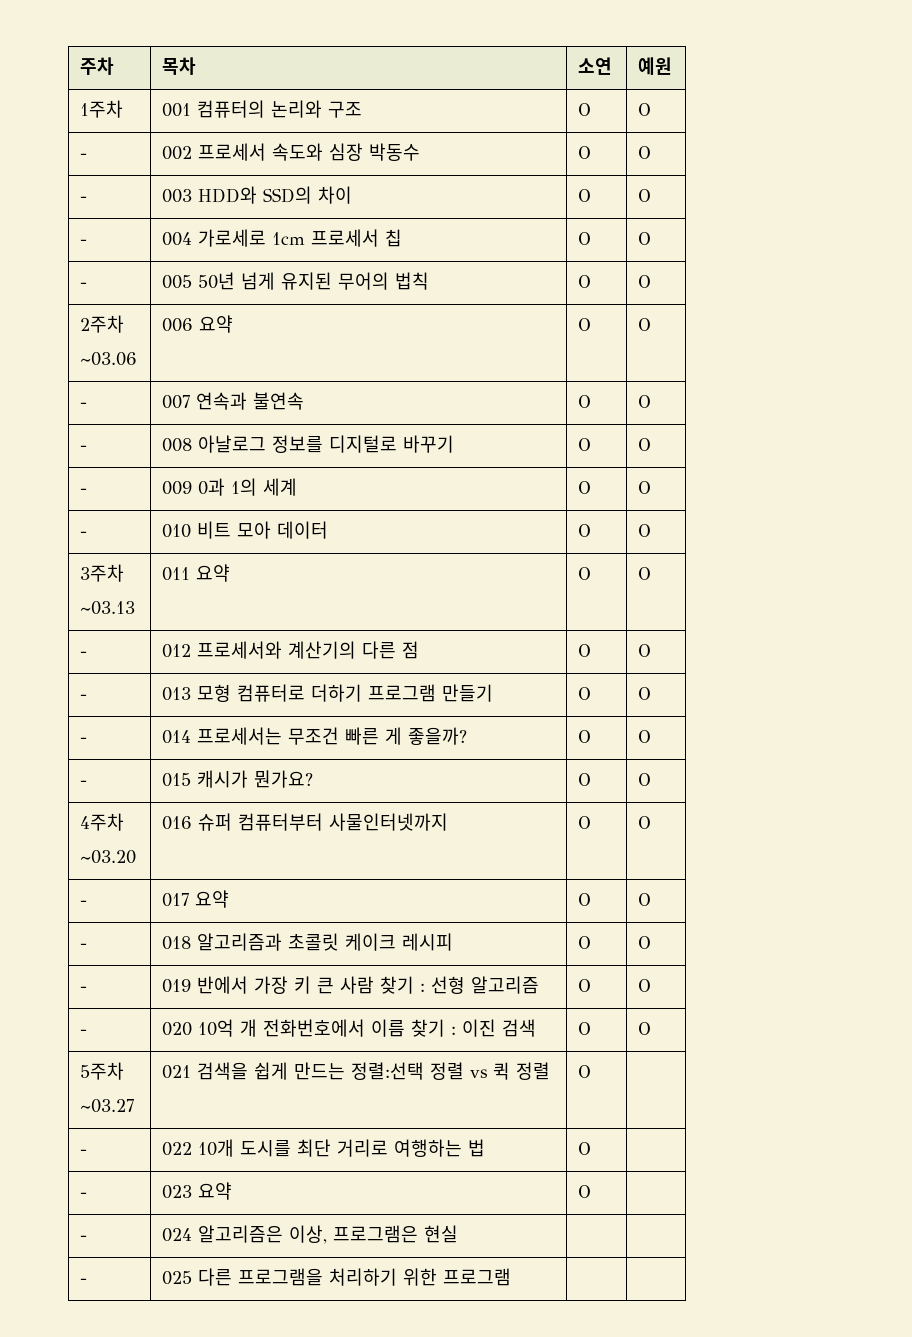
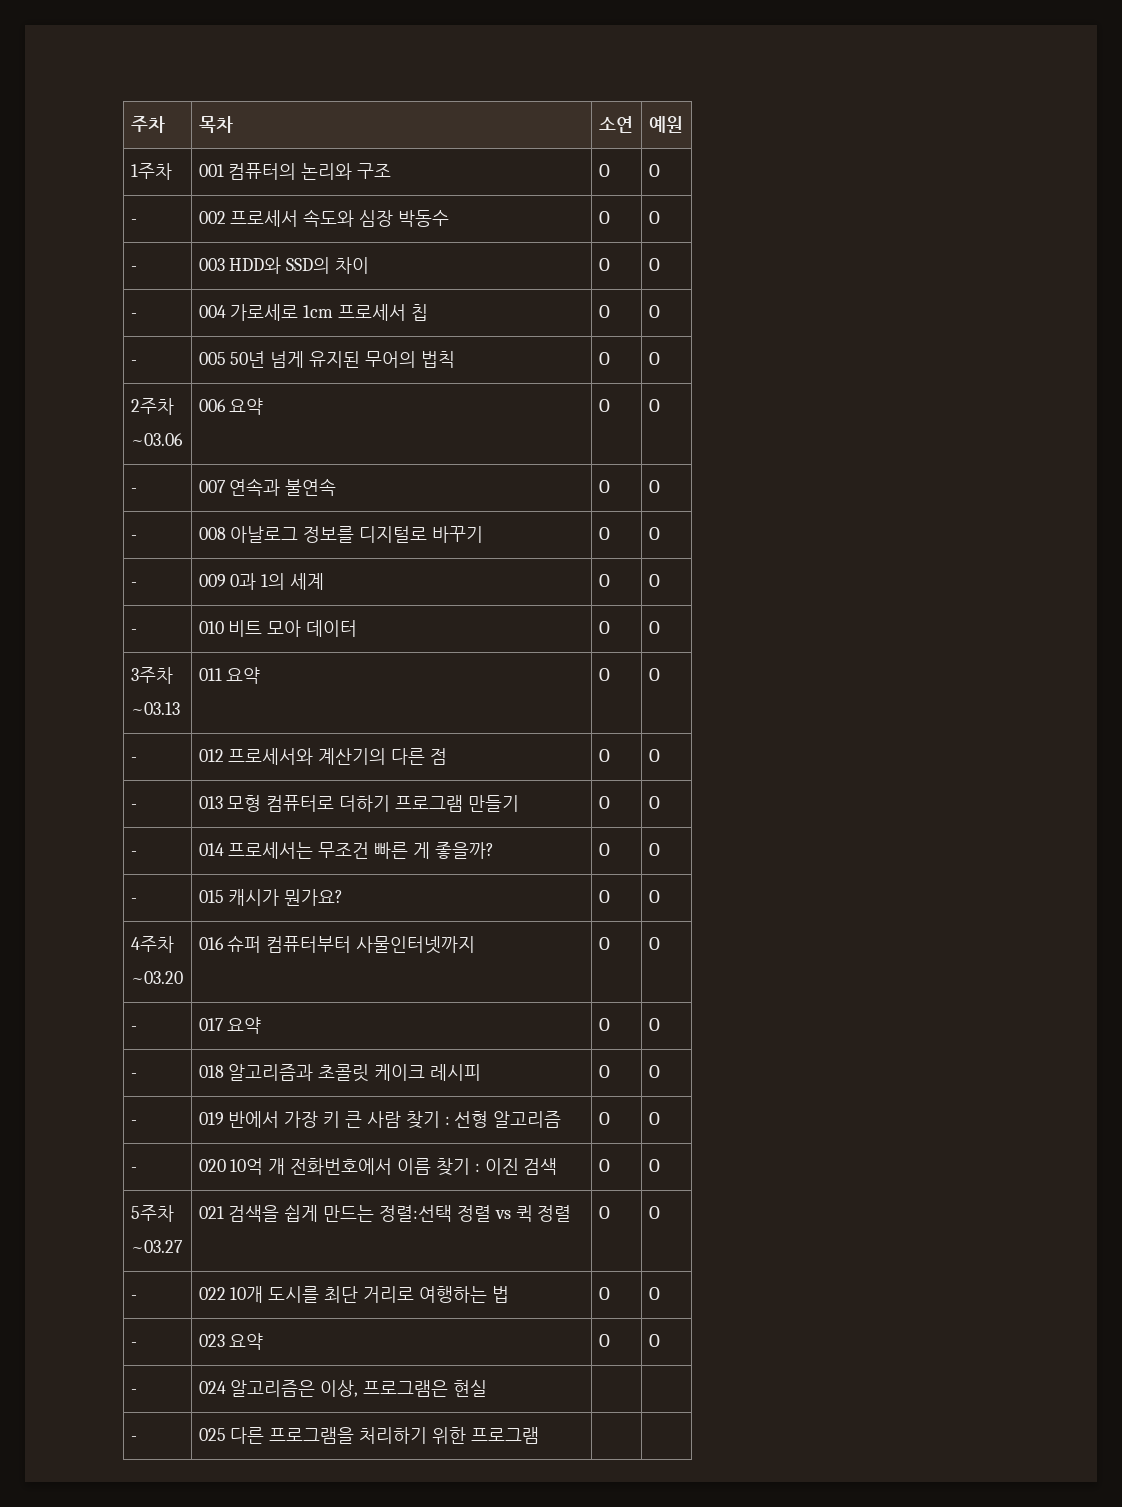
  5주차
- ~03.27 | 021 검색을 쉽게 만드는 정렬:선택 정렬 vs 퀵 정렬 | O |
+ ~03.27 | 021 검색을 쉽게 만드는 정렬:선택 정렬 vs 퀵 정렬 | O | O
- - | 022 10개 도시를 최단 거리로 여행하는 법 | O |
+ - | 022 10개 도시를 최단 거리로 여행하는 법 | O | O
- - | 023 요약 | O |
+ - | 023 요약 | O | O

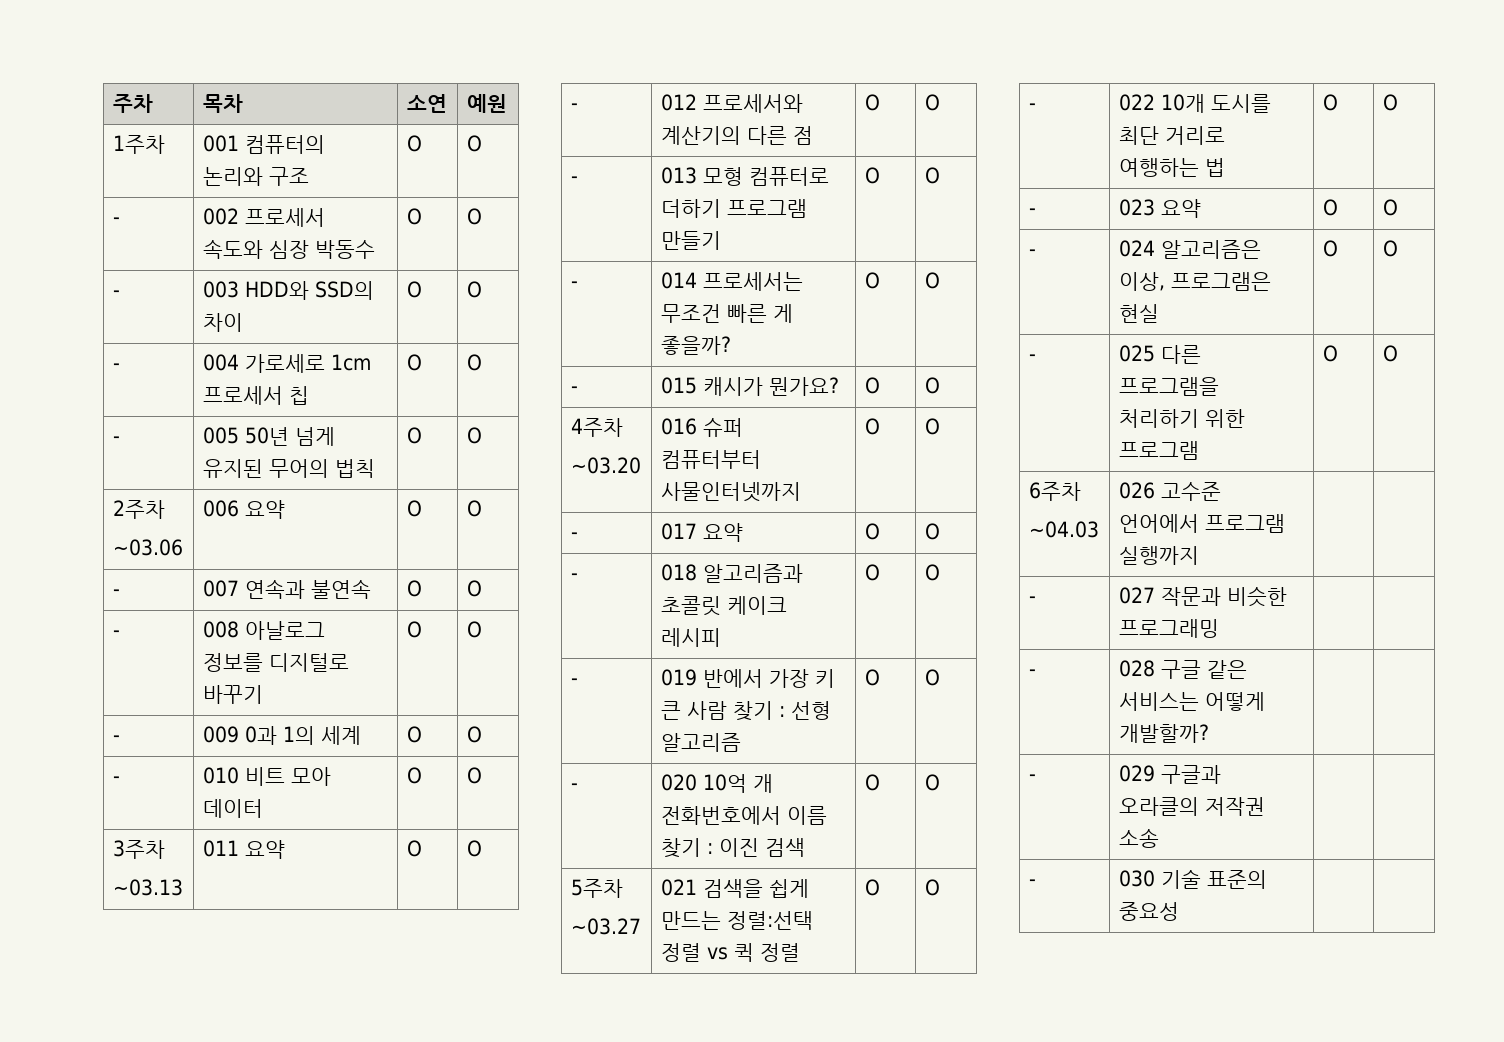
- - | 024 알고리즘은 이상, 프로그램은 현실 | |
+ - | 024 알고리즘은 이상, 프로그램은 현실 | O | O
- - | 025 다른 프로그램을 처리하기 위한 프로그램 | |
+ - | 025 다른 프로그램을 처리하기 위한 프로그램 | O | O
+ 6주차
+ ~04.03 | 026 고수준 언어에서 프로그램 실행까지 | |
+ - | 027 작문과 비슷한 프로그래밍 | |
+ - | 028 구글 같은 서비스는 어떻게 개발할까? | |
+ - | 029 구글과 오라클의 저작권 소송 | |
+ - | 030 기술 표준의 중요성 | |

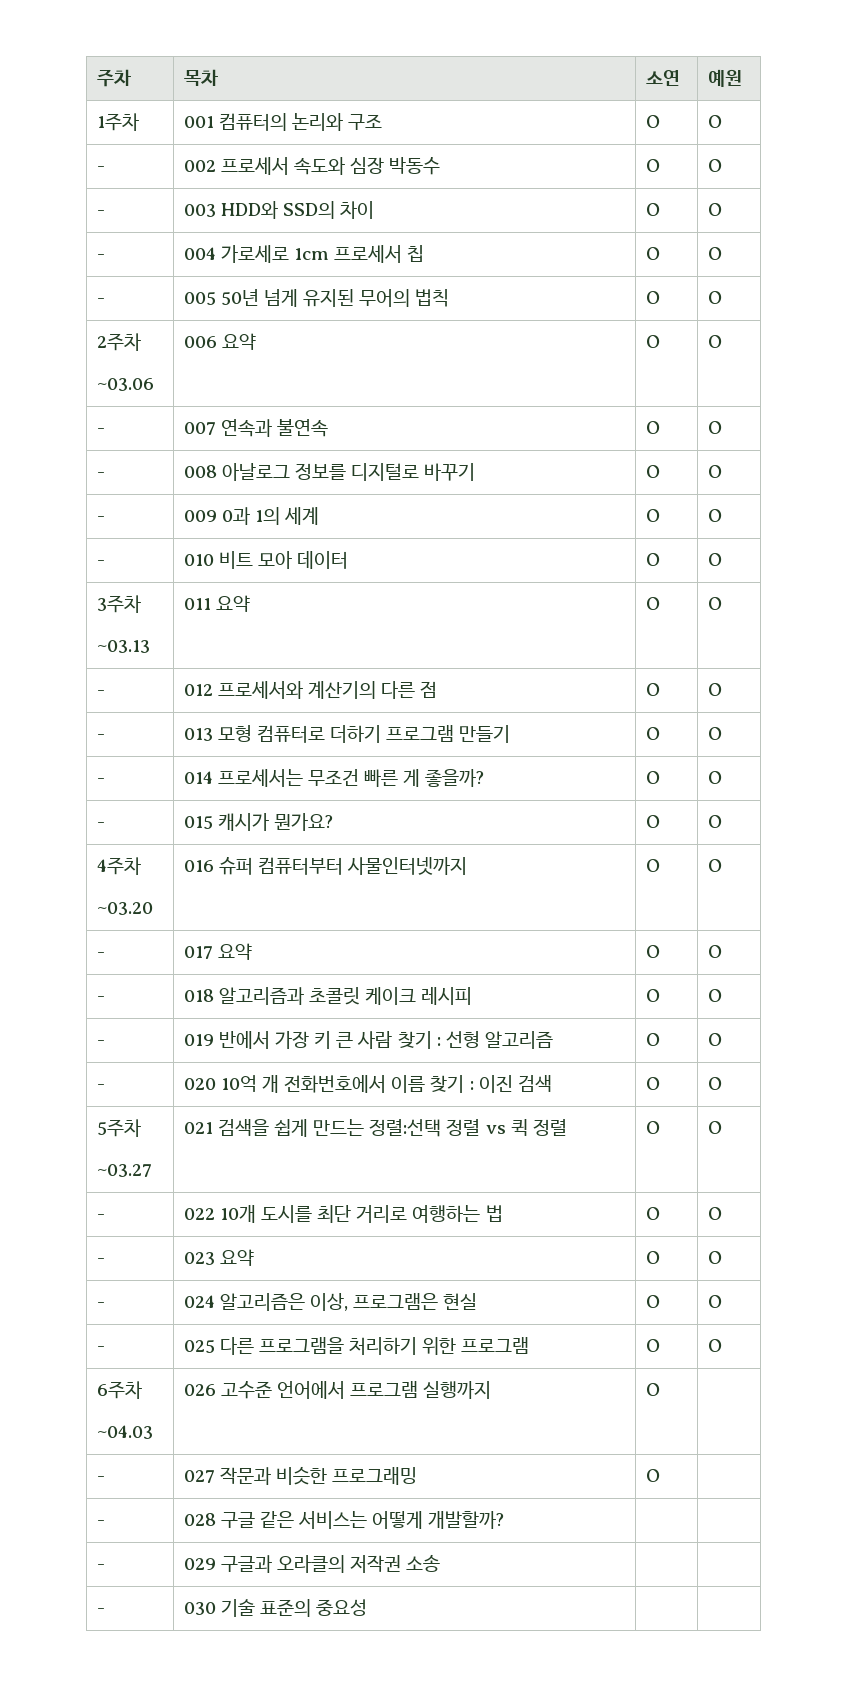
  6주차
- ~04.03 | 026 고수준 언어에서 프로그램 실행까지 | |
+ ~04.03 | 026 고수준 언어에서 프로그램 실행까지 | O |
- - | 027 작문과 비슷한 프로그래밍 | |
+ - | 027 작문과 비슷한 프로그래밍 | O |

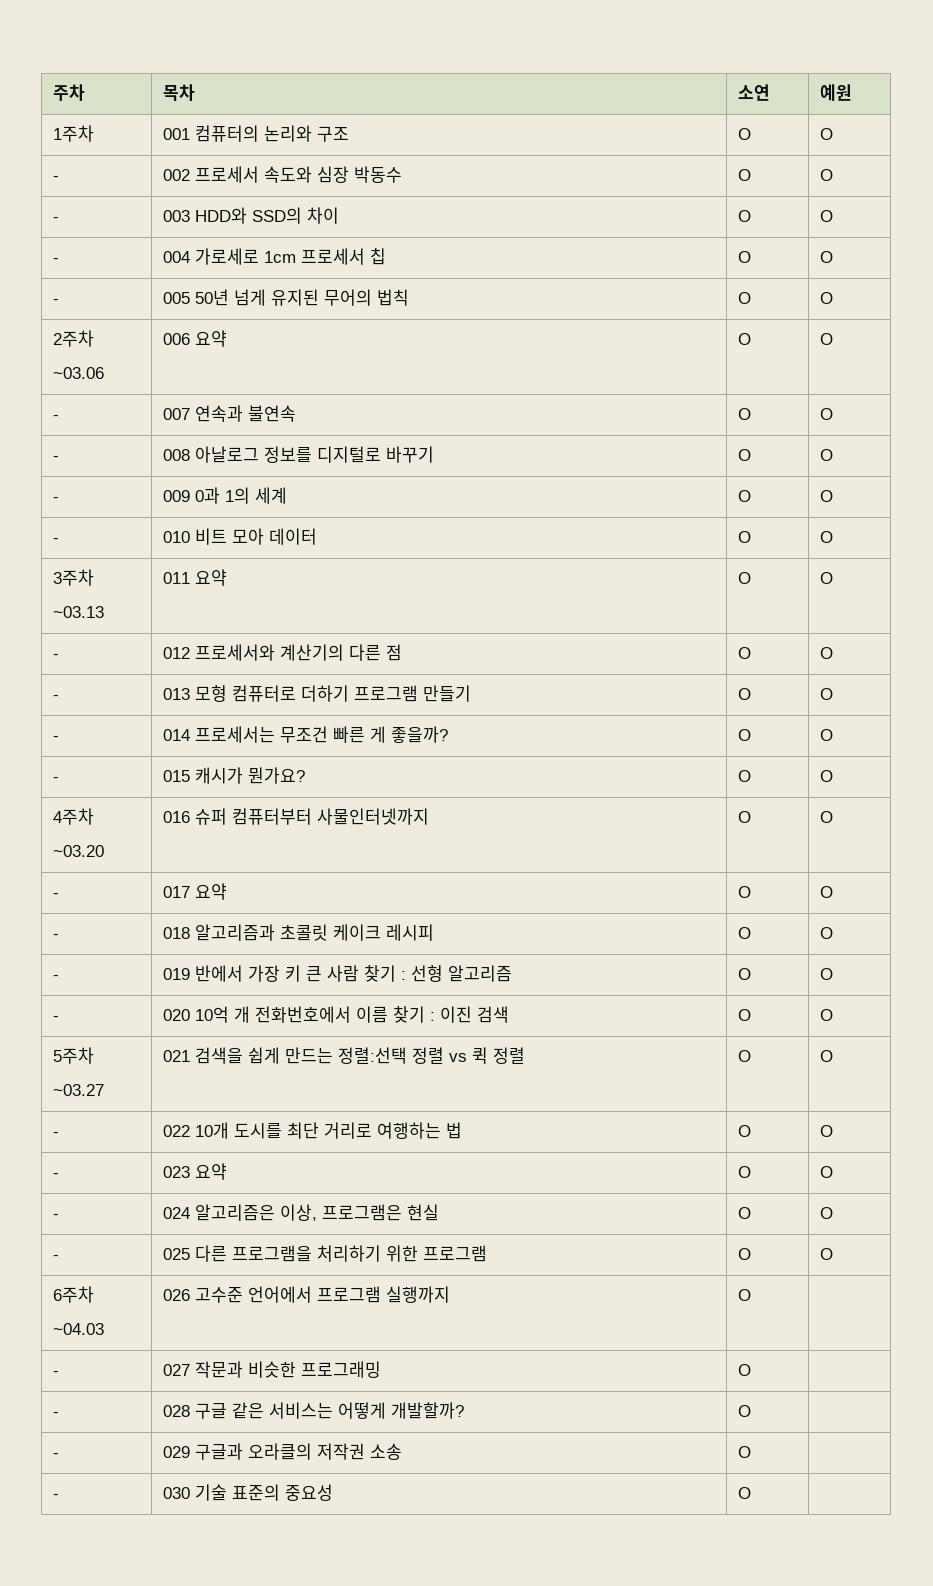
- - | 028 구글 같은 서비스는 어떻게 개발할까? | |
+ - | 028 구글 같은 서비스는 어떻게 개발할까? | O |
- - | 029 구글과 오라클의 저작권 소송 | |
+ - | 029 구글과 오라클의 저작권 소송 | O |
- - | 030 기술 표준의 중요성 | |
+ - | 030 기술 표준의 중요성 | O |

